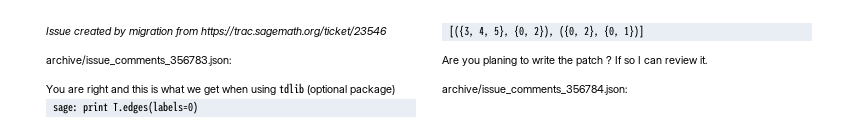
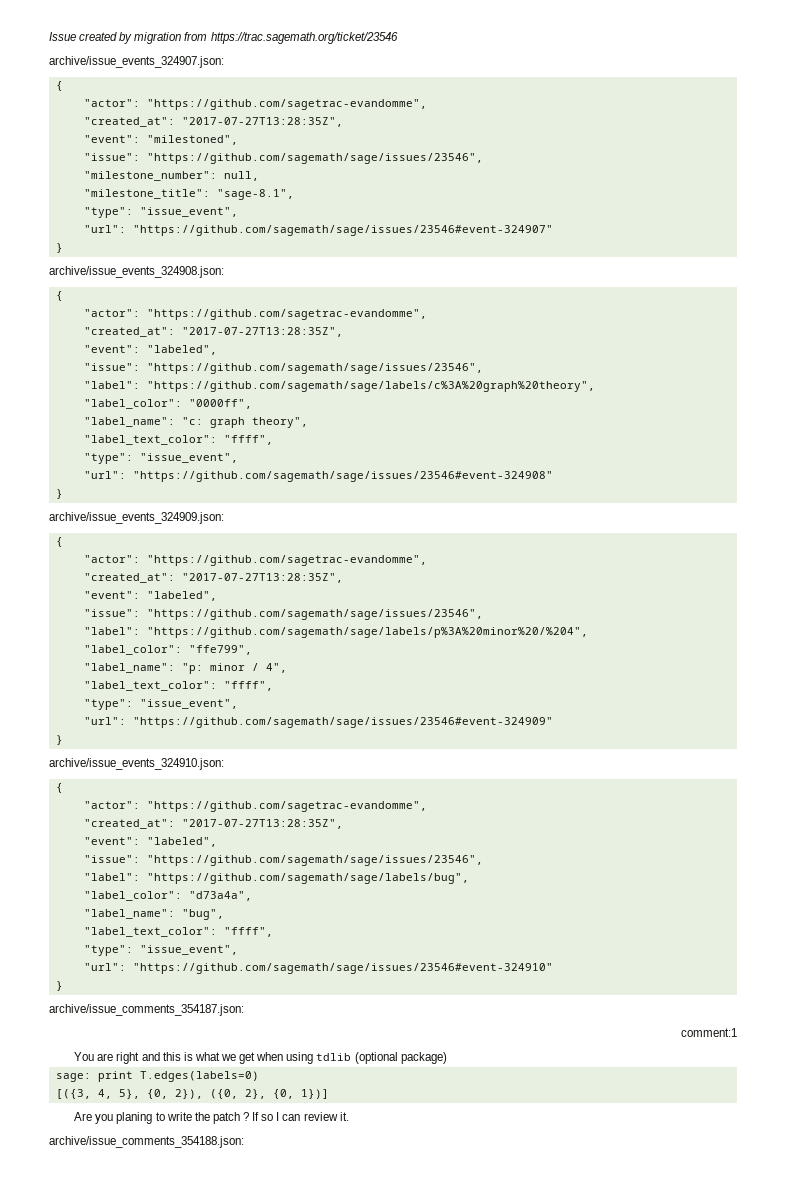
- archive/issue_comments_356783.json:
+ archive/issue_events_324907.json:
+ {
+ "actor": "https://github.com/sagetrac-evandomme",
+ "created_at": "2017-07-27T13:28:35Z",
+ "event": "milestoned",
+ "issue": "https://github.com/sagemath/sage/issues/23546",
+ "milestone_number": null,
+ "milestone_title": "sage-8.1",
+ "type": "issue_event",
+ "url": "https://github.com/sagemath/sage/issues/23546#event-324907"
+ }
+ archive/issue_events_324908.json:
+ {
+ "actor": "https://github.com/sagetrac-evandomme",
+ "created_at": "2017-07-27T13:28:35Z",
+ "event": "labeled",
+ "issue": "https://github.com/sagemath/sage/issues/23546",
+ "label": "https://github.com/sagemath/sage/labels/c%3A%20graph%20theory",
+ "label_color": "0000ff",
+ "label_name": "c: graph theory",
+ "label_text_color": "ffff",
+ "type": "issue_event",
+ "url": "https://github.com/sagemath/sage/issues/23546#event-324908"
+ }
+ archive/issue_events_324909.json:
+ {
+ "actor": "https://github.com/sagetrac-evandomme",
+ "created_at": "2017-07-27T13:28:35Z",
+ "event": "labeled",
+ "issue": "https://github.com/sagemath/sage/issues/23546",
+ "label": "https://github.com/sagemath/sage/labels/p%3A%20minor%20/%204",
+ "label_color": "ffe799",
+ "label_name": "p: minor / 4",
+ "label_text_color": "ffff",
+ "type": "issue_event",
+ "url": "https://github.com/sagemath/sage/issues/23546#event-324909"
+ }
+ archive/issue_events_324910.json:
+ {
+ "actor": "https://github.com/sagetrac-evandomme",
+ "created_at": "2017-07-27T13:28:35Z",
+ "event": "labeled",
+ "issue": "https://github.com/sagemath/sage/issues/23546",
+ "label": "https://github.com/sagemath/sage/labels/bug",
+ "label_color": "d73a4a",
+ "label_name": "bug",
+ "label_text_color": "ffff",
+ "type": "issue_event",
+ "url": "https://github.com/sagemath/sage/issues/23546#event-324910"
+ }
+ archive/issue_comments_354187.json:
+ comment:1
- archive/issue_comments_356784.json:
+ archive/issue_comments_354188.json:

